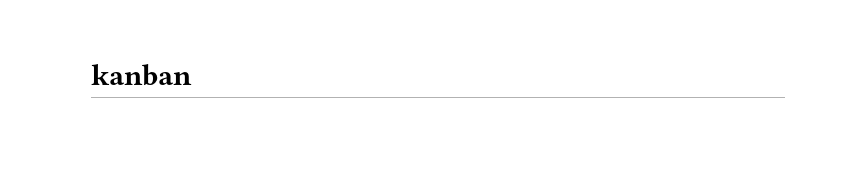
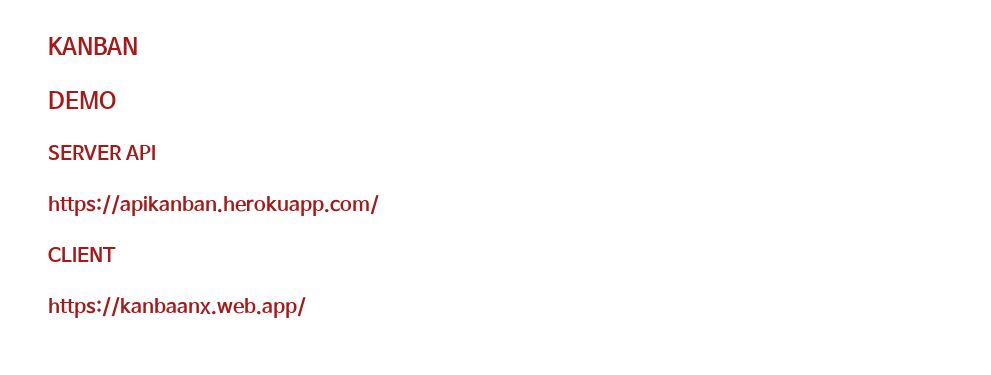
- kanban
+ KANBAN
+ DEMO
+ SERVER API
+ https://apikanban.herokuapp.com/
+ CLIENT
+ https://kanbaanx.web.app/

